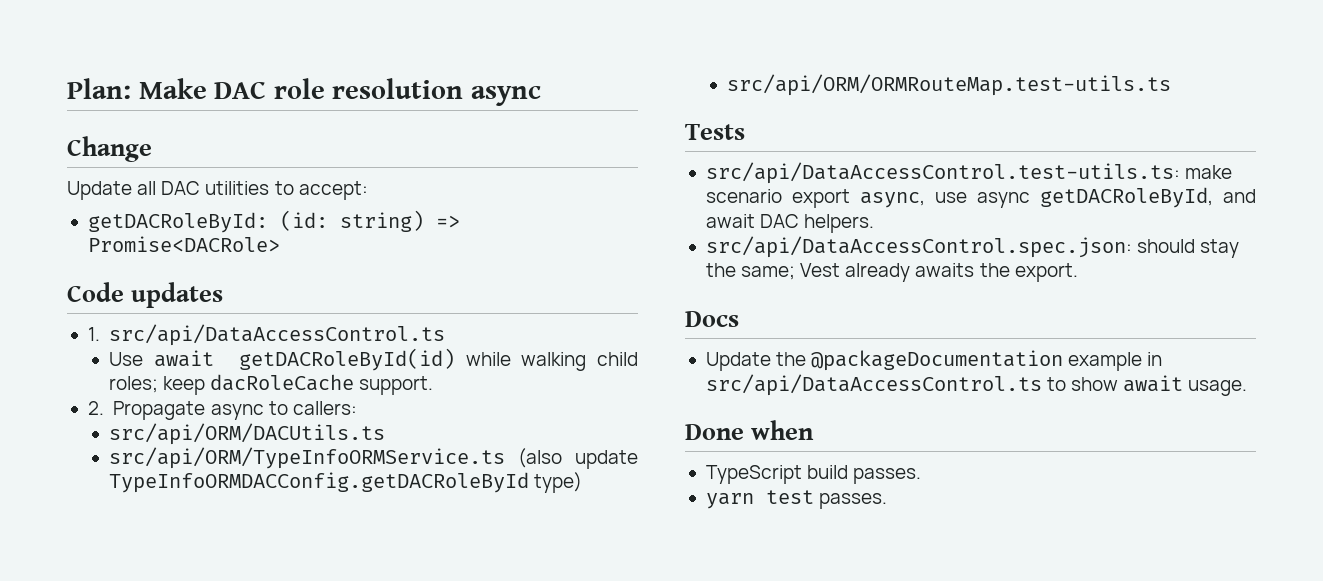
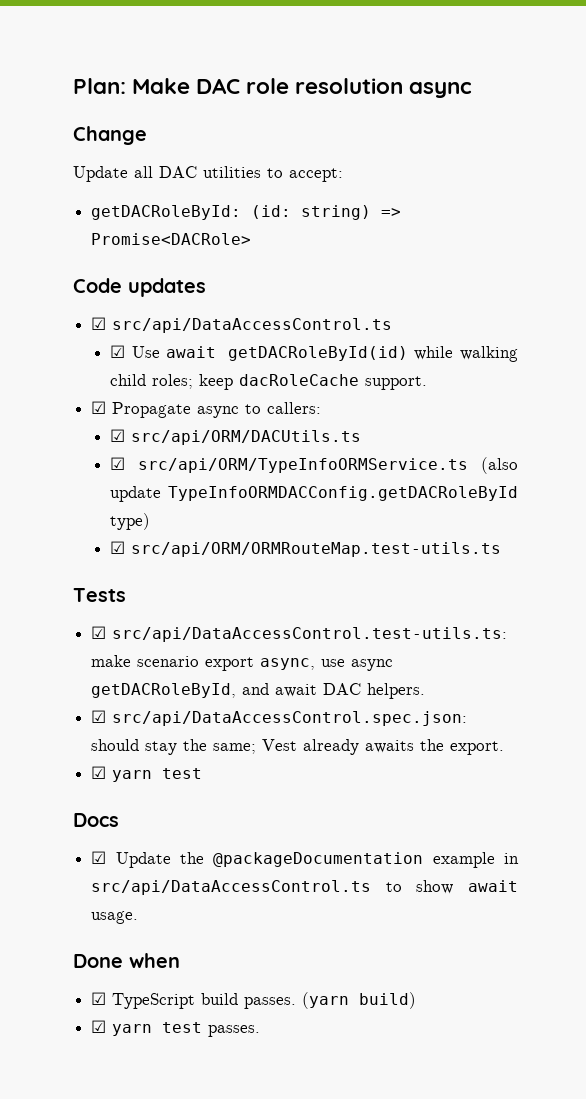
- 1. src/api/DataAccessControl.ts
+ ☑ src/api/DataAccessControl.ts
- Use await getDACRoleById(id) while walking child roles; keep dacRoleCache support.
+ ☑ Use await getDACRoleById(id) while walking child roles; keep dacRoleCache support.
- 2. Propagate async to callers:
+ ☑ Propagate async to callers:
- src/api/ORM/DACUtils.ts
+ ☑ src/api/ORM/DACUtils.ts
- src/api/ORM/TypeInfoORMService.ts (also update TypeInfoORMDACConfig.getDACRoleById type)
+ ☑ src/api/ORM/TypeInfoORMService.ts (also update TypeInfoORMDACConfig.getDACRoleById type)
- src/api/ORM/ORMRouteMap.test-utils.ts
+ ☑ src/api/ORM/ORMRouteMap.test-utils.ts
- src/api/DataAccessControl.test-utils.ts: make scenario export async, use async getDACRoleById, and await DAC helpers.
+ ☑ src/api/DataAccessControl.test-utils.ts: make scenario export async, use async getDACRoleById, and await DAC helpers.
- src/api/DataAccessControl.spec.json: should stay the same; Vest already awaits the export.
+ ☑ src/api/DataAccessControl.spec.json: should stay the same; Vest already awaits the export.
+ ☑ yarn test
- Update the @packageDocumentation example in src/api/DataAccessControl.ts to show await usage.
+ ☑ Update the @packageDocumentation example in src/api/DataAccessControl.ts to show await usage.
- TypeScript build passes.
- yarn test passes.
+ ☑ TypeScript build passes. (yarn build)
+ ☑ yarn test passes.

